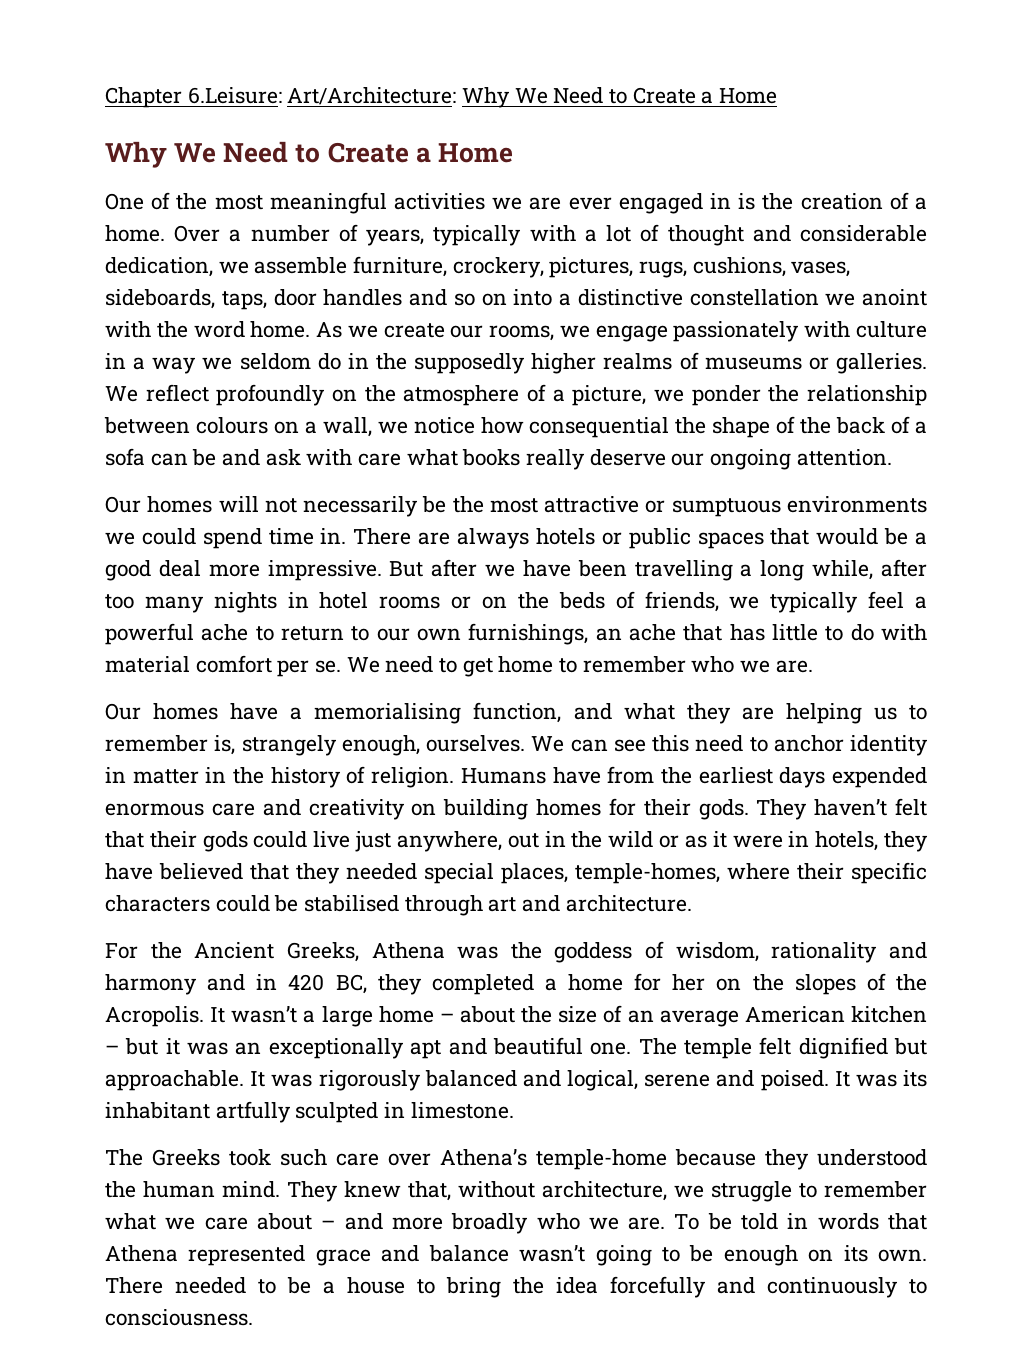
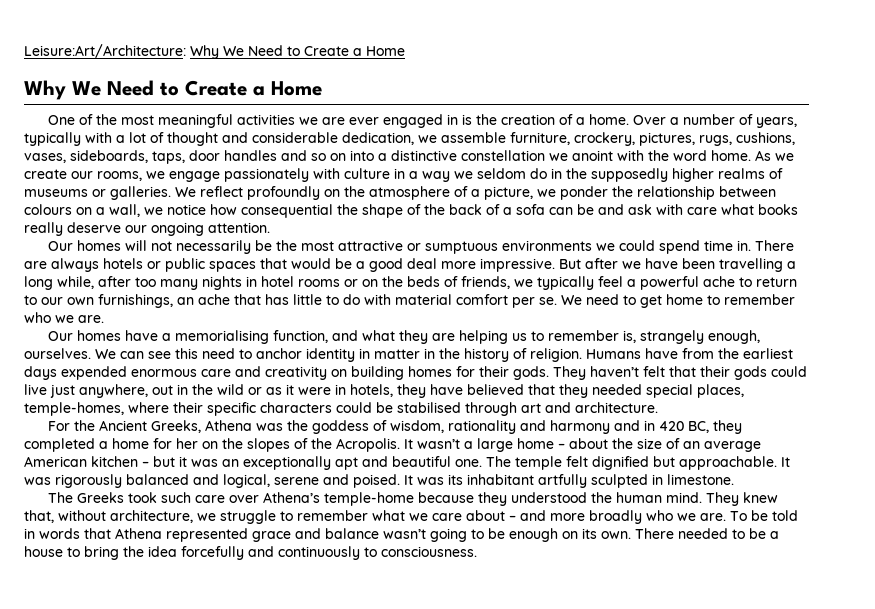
- Chapter 6.Leisure: Art/Architecture: Why We Need to Create a Home
+ Leisure:Art/Architecture: Why We Need to Create a Home

